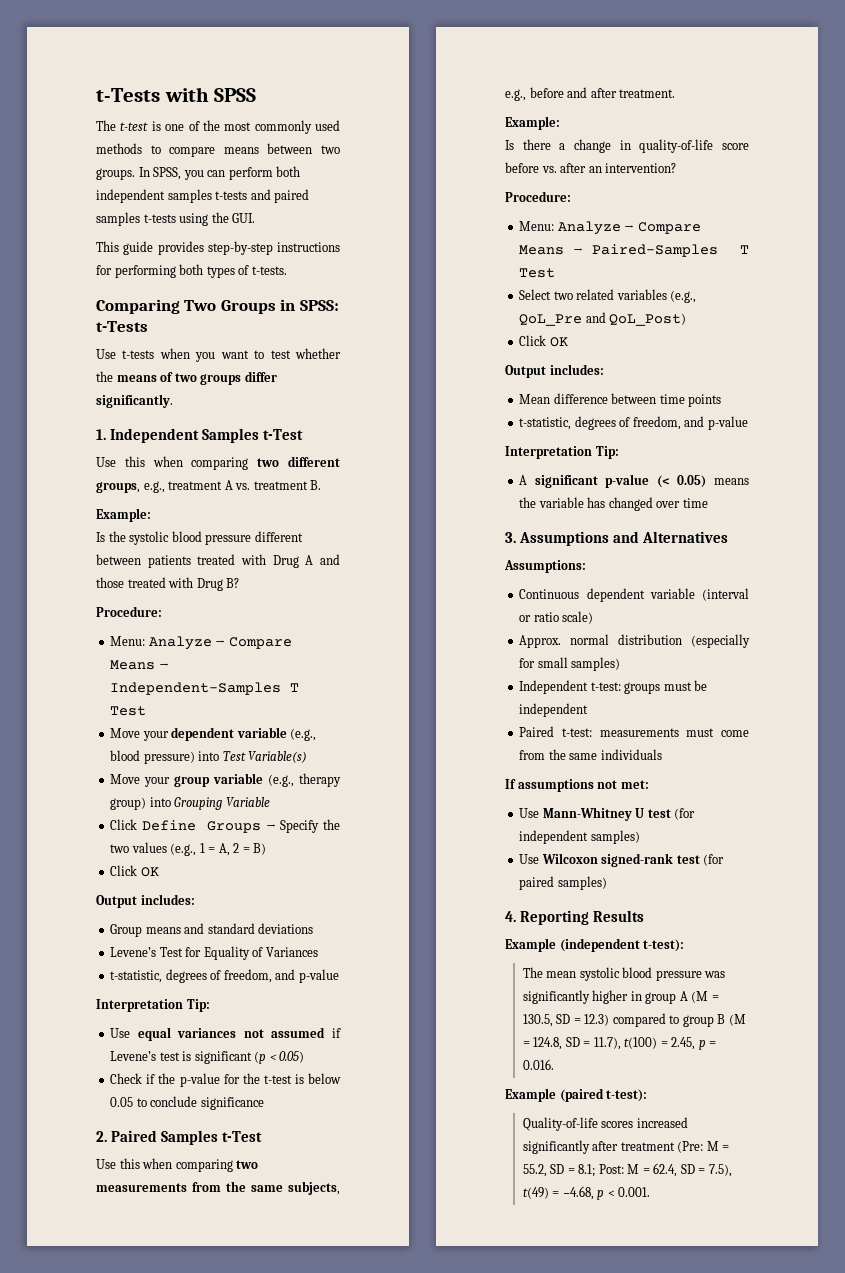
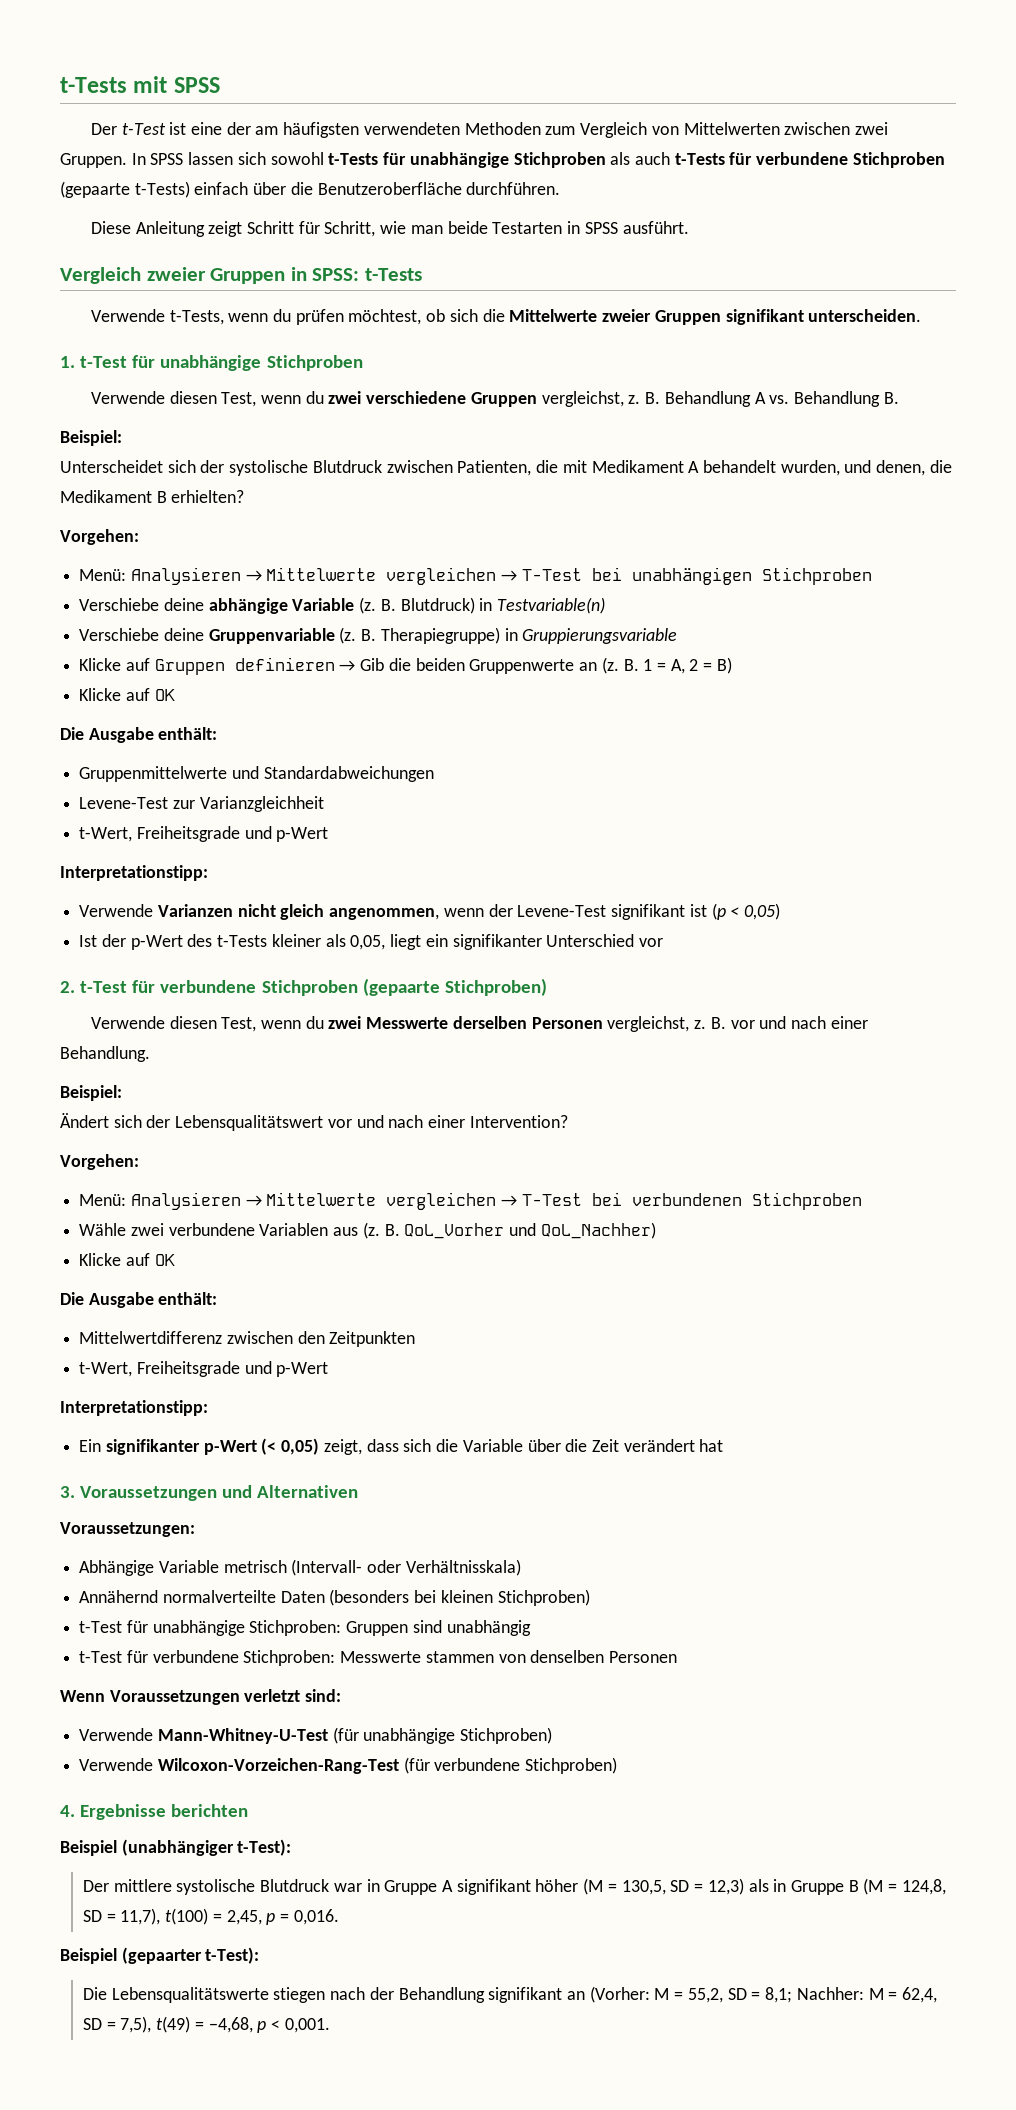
- t-Tests with SPSS
+ t-Tests mit SPSS
- The t-test is one of the most commonly used methods to compare means between two groups. In SPSS, you can perform both independent samples t-tests and paired samples t-tests using the GUI.
- This guide provides step-by-step instructions for performing both types of t-tests.
- Comparing Two Groups in SPSS: t-Tests
- Use t-tests when you want to test whether the means of two groups differ significantly.
+ Der t-Test ist eine der am häufigsten verwendeten Methoden zum Vergleich von Mittelwerten zwischen zwei Gruppen. In SPSS lassen sich sowohl t-Tests für unabhängige Stichproben als auch t-Tests für verbundene Stichproben (gepaarte t-Tests) einfach über die Benutzeroberfläche durchführen.
+ Diese Anleitung zeigt Schritt für Schritt, wie man beide Testarten in SPSS ausführt.
+ Vergleich zweier Gruppen in SPSS: t-Tests
+ Verwende t-Tests, wenn du prüfen möchtest, ob sich die Mittelwerte zweier Gruppen signifikant unterscheiden.
- 1. Independent Samples t-Test
- Use this when comparing two different groups, e.g., treatment A vs. treatment B.
- Example:
- Is the systolic blood pressure different between patients treated with Drug A and those treated with Drug B?
- Procedure:
- Menu: Analyze → Compare Means → Independent-Samples T Test
- Move your dependent variable (e.g., blood pressure) into Test Variable(s)
- Move your group variable (e.g., therapy group) into Grouping Variable
- Click Define Groups → Specify the two values (e.g., 1 = A, 2 = B)
- Click OK
- Output includes:
- Group means and standard deviations
- Levene’s Test for Equality of Variances
- t-statistic, degrees of freedom, and p-value
- Interpretation Tip:
- Use equal variances not assumed if Levene’s test is significant (p < 0.05)
- Check if the p-value for the t-test is below 0.05 to conclude significance
+ 1. t-Test für unabhängige Stichproben
+ Verwende diesen Test, wenn du zwei verschiedene Gruppen vergleichst, z. B. Behandlung A vs. Behandlung B.
+ Beispiel:
+ Unterscheidet sich der systolische Blutdruck zwischen Patienten, die mit Medikament A behandelt wurden, und denen, die Medikament B erhielten?
+ Vorgehen:
+ Menü: Analysieren → Mittelwerte vergleichen → T-Test bei unabhängigen Stichproben
+ Verschiebe deine abhängige Variable (z. B. Blutdruck) in Testvariable(n)
+ Verschiebe deine Gruppenvariable (z. B. Therapiegruppe) in Gruppierungsvariable
+ Klicke auf Gruppen definieren → Gib die beiden Gruppenwerte an (z. B. 1 = A, 2 = B)
+ Klicke auf OK
+ Die Ausgabe enthält:
+ Gruppenmittelwerte und Standardabweichungen
+ Levene-Test zur Varianzgleichheit
+ t-Wert, Freiheitsgrade und p-Wert
+ Interpretationstipp:
+ Verwende Varianzen nicht gleich angenommen, wenn der Levene-Test signifikant ist (p < 0,05)
+ Ist der p-Wert des t-Tests kleiner als 0,05, liegt ein signifikanter Unterschied vor
- 2. Paired Samples t-Test
- Use this when comparing two measurements from the same subjects, e.g., before and after treatment.
- Example:
- Is there a change in quality-of-life score before vs. after an intervention?
- Procedure:
- Menu: Analyze → Compare Means → Paired-Samples T Test
- Select two related variables (e.g., QoL_Pre and QoL_Post)
- Click OK
- Output includes:
- Mean difference between time points
- t-statistic, degrees of freedom, and p-value
- Interpretation Tip:
- A significant p-value (< 0.05) means the variable has changed over time
- 3. Assumptions and Alternatives
- Assumptions:
- Continuous dependent variable (interval or ratio scale)
- Approx. normal distribution (especially for small samples)
- Independent t-test: groups must be independent
- Paired t-test: measurements must come from the same individuals
- If assumptions not met:
- Use Mann-Whitney U test (for independent samples)
- Use Wilcoxon signed-rank test (for paired samples)
- 4. Reporting Results
- Example (independent t-test):
- The mean systolic blood pressure was significantly higher in group A (M = 130.5, SD = 12.3) compared to group B (M = 124.8, SD = 11.7), t(100) = 2.45, p = 0.016.
- Example (paired t-test):
- Quality-of-life scores increased significantly after treatment (Pre: M = 55.2, SD = 8.1; Post: M = 62.4, SD = 7.5), t(49) = −4.68, p < 0.001.
+ 2. t-Test für verbundene Stichproben (gepaarte Stichproben)
+ Verwende diesen Test, wenn du zwei Messwerte derselben Personen vergleichst, z. B. vor und nach einer Behandlung.
+ Beispiel:
+ Ändert sich der Lebensqualitätswert vor und nach einer Intervention?
+ Vorgehen:
+ Menü: Analysieren → Mittelwerte vergleichen → T-Test bei verbundenen Stichproben
+ Wähle zwei verbundene Variablen aus (z. B. QoL_Vorher und QoL_Nachher)
+ Klicke auf OK
+ Die Ausgabe enthält:
+ Mittelwertdifferenz zwischen den Zeitpunkten
+ t-Wert, Freiheitsgrade und p-Wert
+ Interpretationstipp:
+ Ein signifikanter p-Wert (< 0,05) zeigt, dass sich die Variable über die Zeit verändert hat
+ 3. Voraussetzungen und Alternativen
+ Voraussetzungen:
+ Abhängige Variable metrisch (Intervall- oder Verhältnisskala)
+ Annähernd normalverteilte Daten (besonders bei kleinen Stichproben)
+ t-Test für unabhängige Stichproben: Gruppen sind unabhängig
+ t-Test für verbundene Stichproben: Messwerte stammen von denselben Personen
+ Wenn Voraussetzungen verletzt sind:
+ Verwende Mann-Whitney-U-Test (für unabhängige Stichproben)
+ Verwende Wilcoxon-Vorzeichen-Rang-Test (für verbundene Stichproben)
+ 4. Ergebnisse berichten
+ Beispiel (unabhängiger t-Test):
+ Der mittlere systolische Blutdruck war in Gruppe A signifikant höher (M = 130,5, SD = 12,3) als in Gruppe B (M = 124,8, SD = 11,7), t(100) = 2,45, p = 0,016.
+ Beispiel (gepaarter t-Test):
+ Die Lebensqualitätswerte stiegen nach der Behandlung signifikant an (Vorher: M = 55,2, SD = 8,1; Nachher: M = 62,4, SD = 7,5), t(49) = −4,68, p < 0,001.

